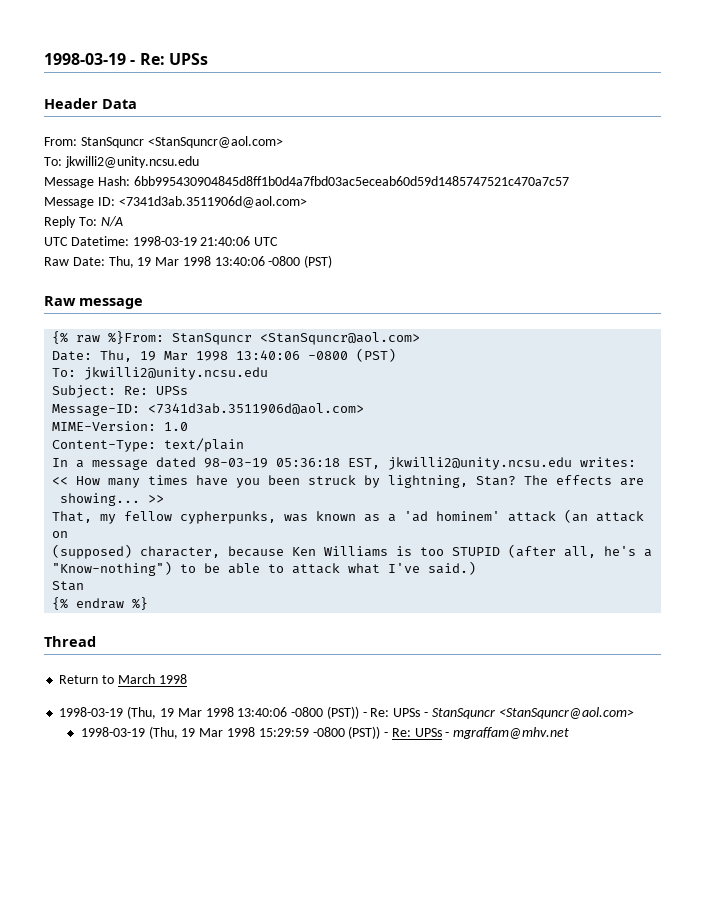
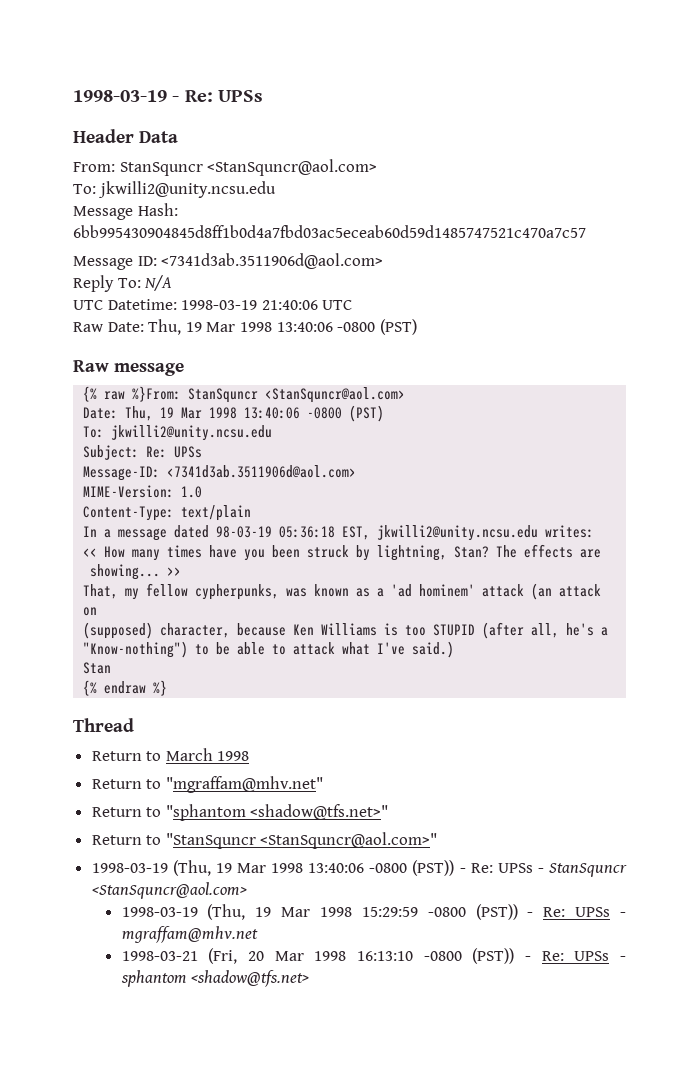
+ Return to "mgraffam@mhv.net"
+ Return to "sphantom <shadow@tfs.net>"
+ Return to "StanSquncr <StanSquncr@aol.com>"
+ 1998-03-21 (Fri, 20 Mar 1998 16:13:10 -0800 (PST)) - Re: UPSs - sphantom <shadow@tfs.net>

